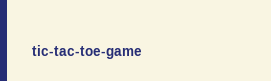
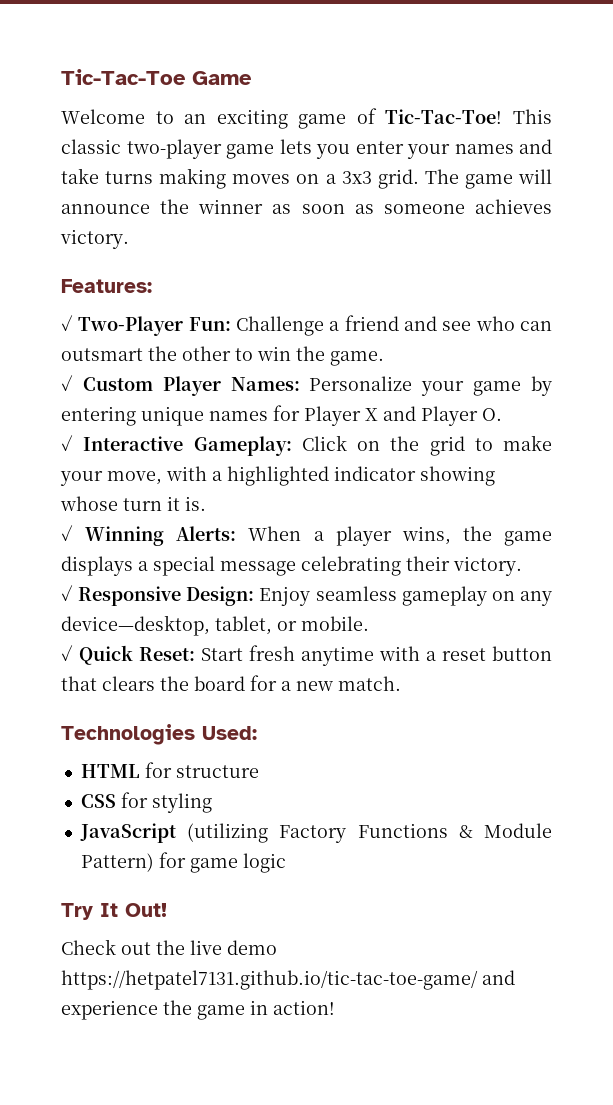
- tic-tac-toe-game
+ Tic-Tac-Toe Game
+ Welcome to an exciting game of Tic-Tac-Toe! This classic two-player game lets you enter your names and take turns making moves on a 3x3 grid. The game will announce the winner as soon as someone achieves victory.
+ Features:
+ ✓ Two-Player Fun: Challenge a friend and see who can outsmart the other to win the game.
+ ✓ Custom Player Names: Personalize your game by entering unique names for Player X and Player O.
+ ✓ Interactive Gameplay: Click on the grid to make your move, with a highlighted indicator showing whose turn it is.
+ ✓ Winning Alerts: When a player wins, the game displays a special message celebrating their victory.
+ ✓ Responsive Design: Enjoy seamless gameplay on any device—desktop, tablet, or mobile.
+ ✓ Quick Reset: Start fresh anytime with a reset button that clears the board for a new match.
+ Technologies Used:
+ HTML for structure
+ CSS for styling
+ JavaScript (utilizing Factory Functions & Module Pattern) for game logic
+ Try It Out!
+ Check out the live demo https://hetpatel7131.github.io/tic-tac-toe-game/ and experience the game in action!

